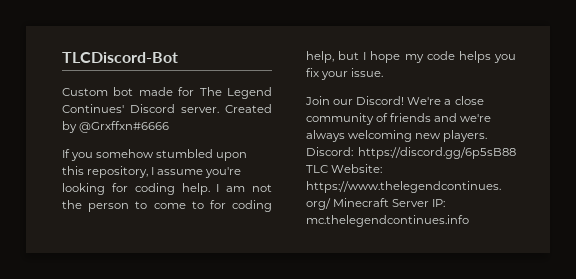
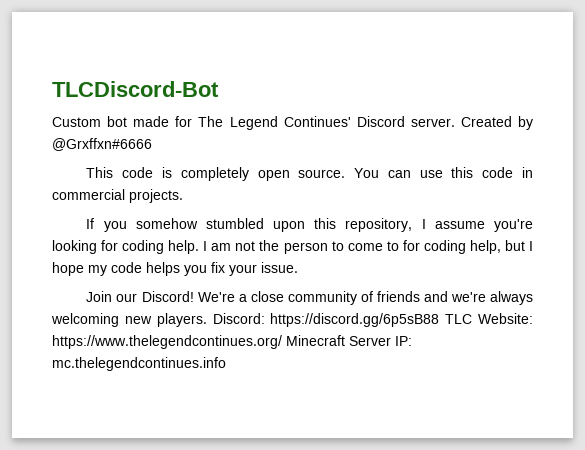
+ This code is completely open source. You can use this code in commercial projects.

